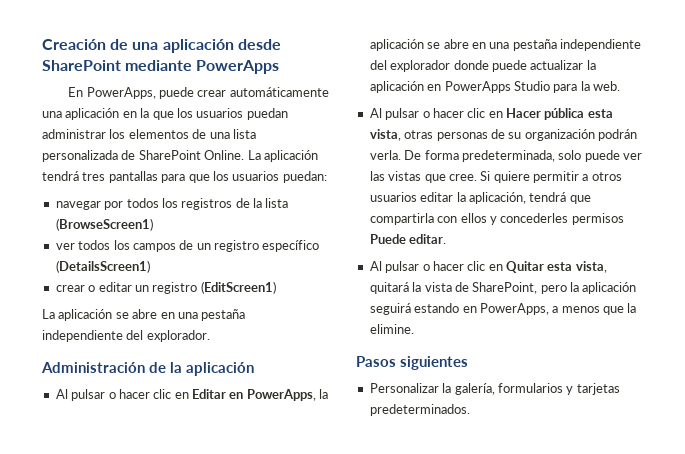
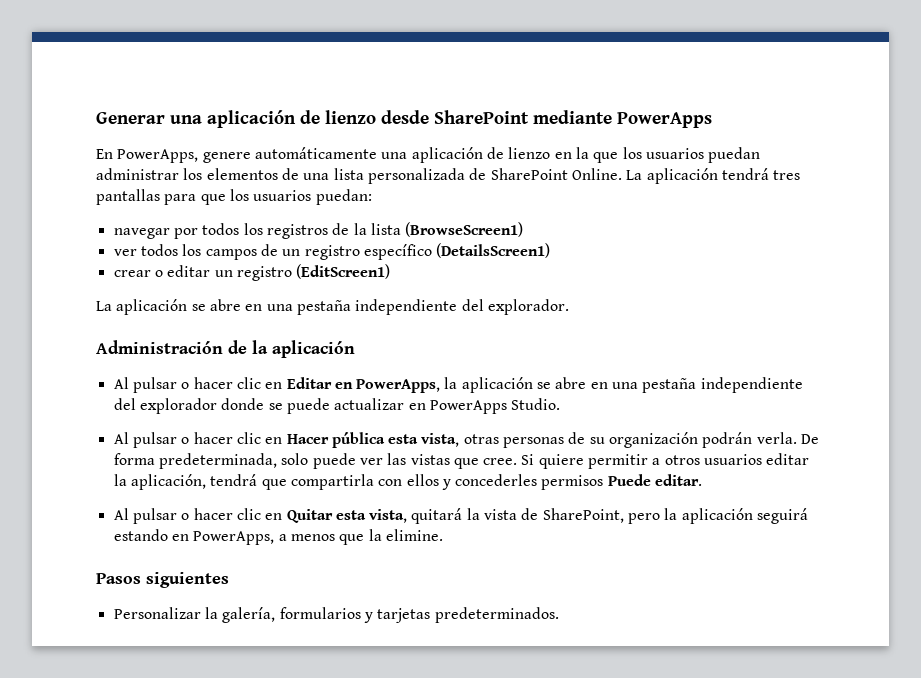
- Creación de una aplicación desde SharePoint mediante PowerApps
+ Generar una aplicación de lienzo desde SharePoint mediante PowerApps
- En PowerApps, puede crear automáticamente una aplicación en la que los usuarios puedan administrar los elementos de una lista personalizada de SharePoint Online.
+ En PowerApps, genere automáticamente una aplicación de lienzo en la que los usuarios puedan administrar los elementos de una lista personalizada de SharePoint Online.
- Al pulsar o hacer clic en Editar en PowerApps, la aplicación se abre en una pestaña independiente del explorador donde puede actualizar la aplicación en PowerApps Studio para la web.
+ Al pulsar o hacer clic en Editar en PowerApps, la aplicación se abre en una pestaña independiente del explorador donde se puede actualizar en PowerApps Studio.

